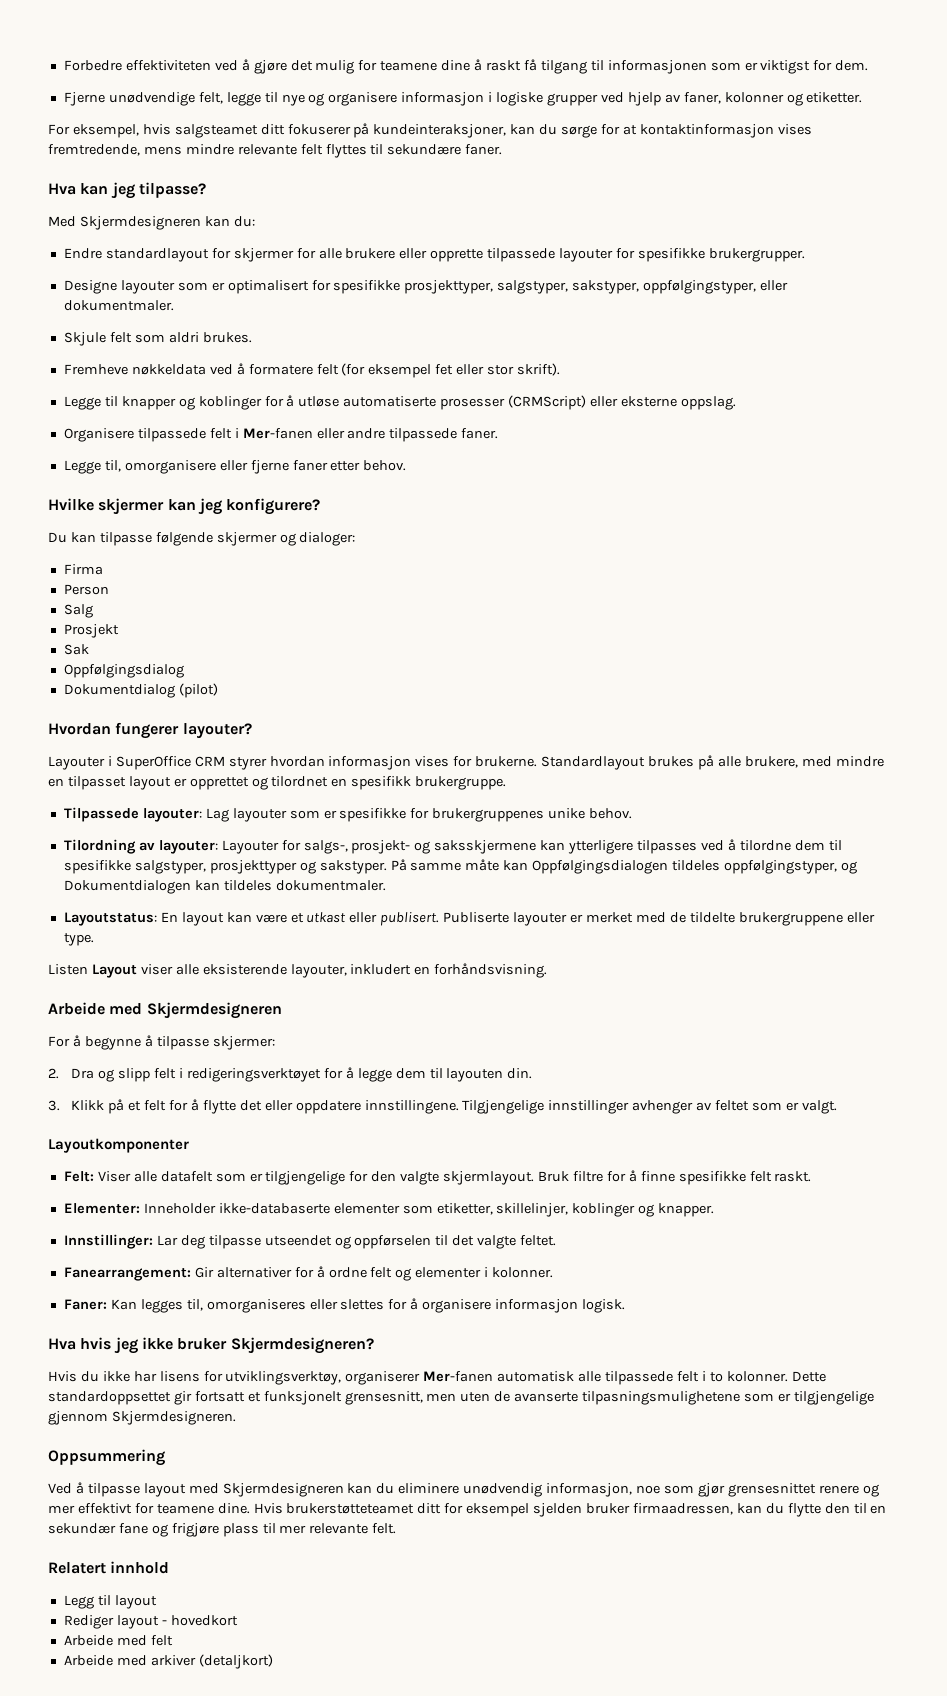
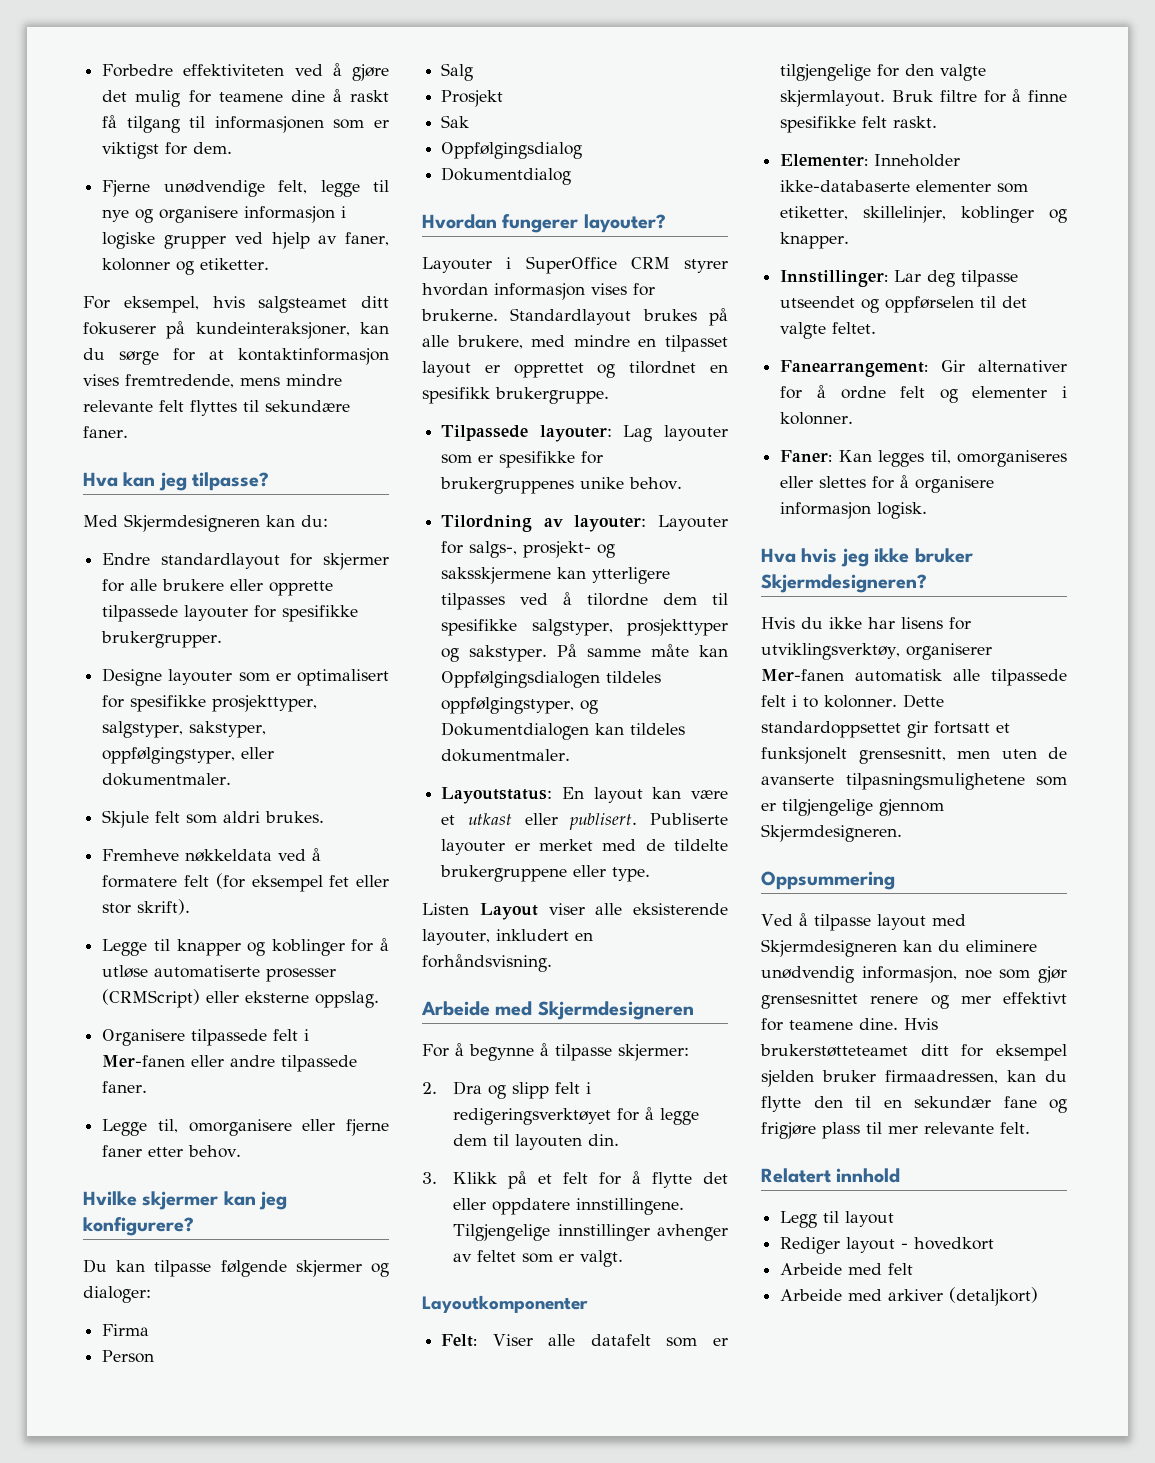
- Dokumentdialog (pilot)
+ Dokumentdialog

